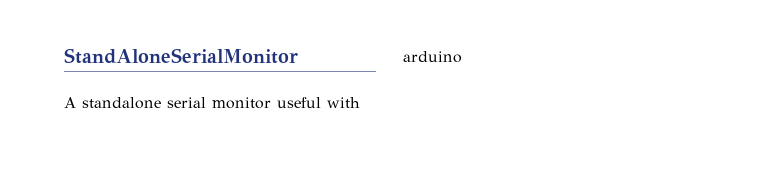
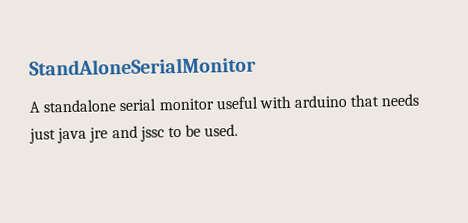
- A standalone serial monitor useful with arduino
+ A standalone serial monitor useful with arduino that needs just java jre and jssc to be used.

